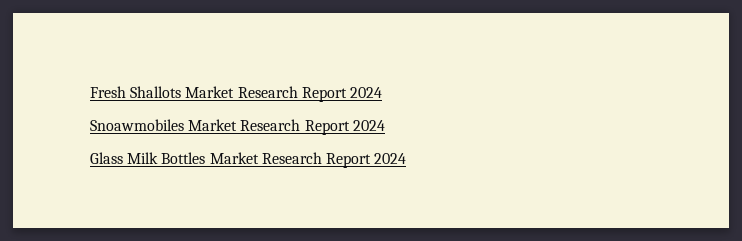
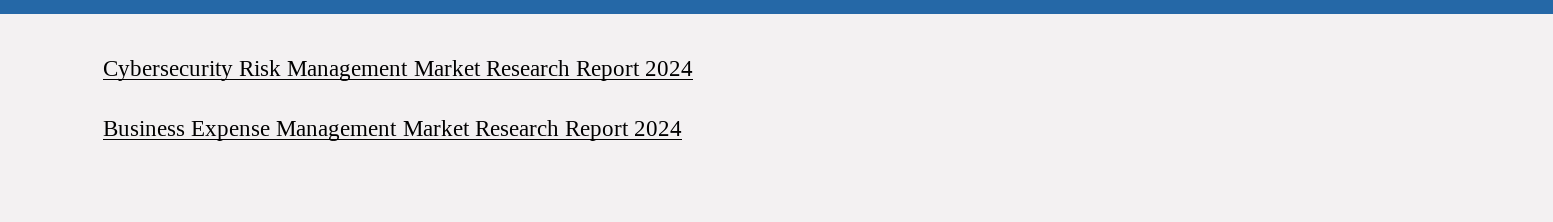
- Fresh Shallots Market Research Report 2024
- Snoawmobiles Market Research Report 2024
- Glass Milk Bottles Market Research Report 2024
+ Cybersecurity Risk Management Market Research Report 2024
+ Business Expense Management Market Research Report 2024

